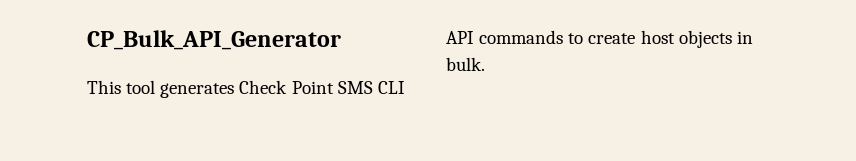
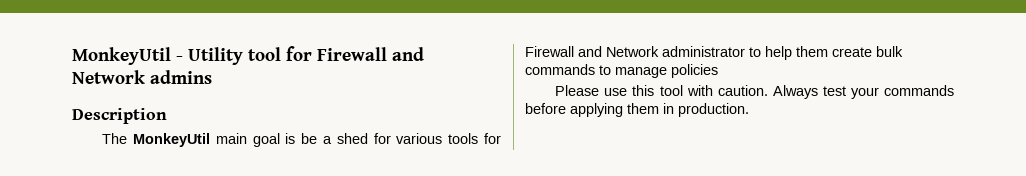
- CP_Bulk_API_Generator
- This tool generates Check Point SMS CLI API commands to create host objects in bulk.
+ MonkeyUtil - Utility tool for Firewall and Network admins
+ Description
+ The MonkeyUtil main goal is be a shed for various tools for Firewall and Network administrator to help them create bulk commands to manage policies
+ Please use this tool with caution. Always test your commands before applying them in production.

